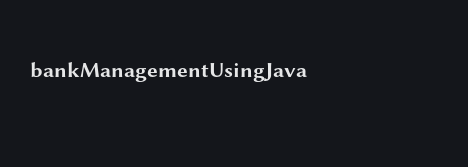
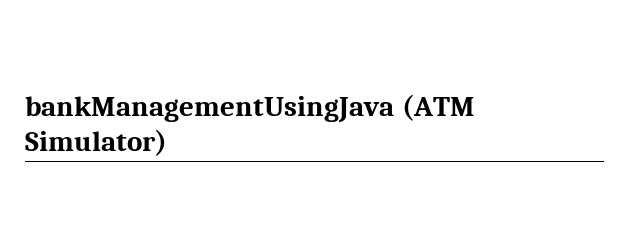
- bankManagementUsingJava
+ bankManagementUsingJava (ATM Simulator)

